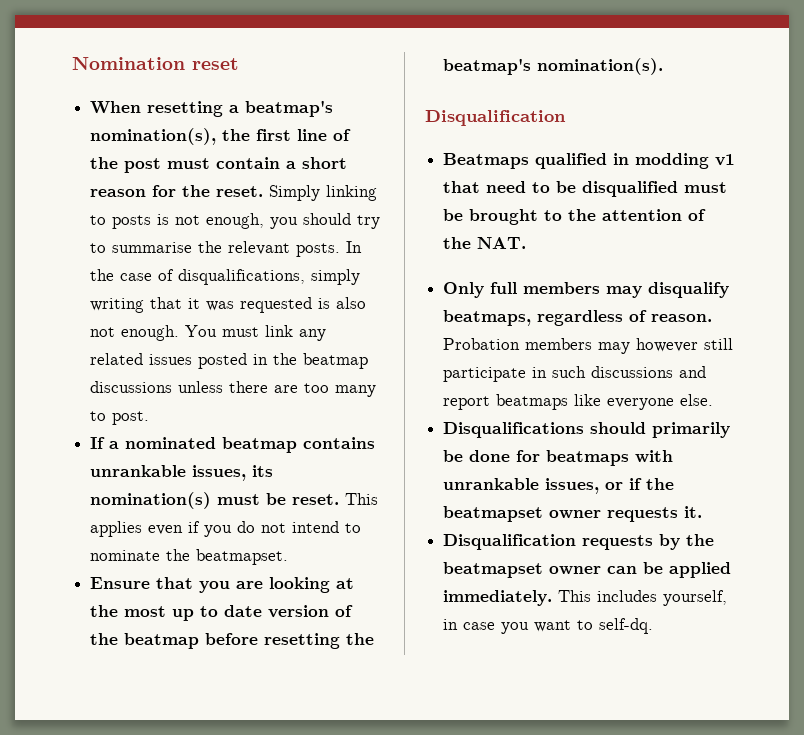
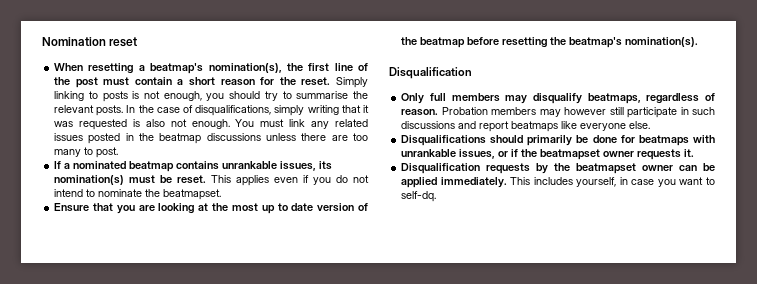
- Beatmaps qualified in modding v1 that need to be disqualified must be brought to the attention of the NAT.

